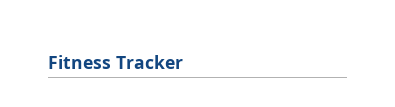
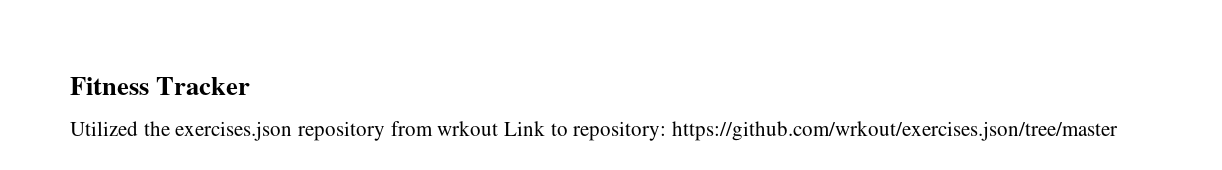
+ Utilized the exercises.json repository from wrkout Link to repository: https://github.com/wrkout/exercises.json/tree/master

